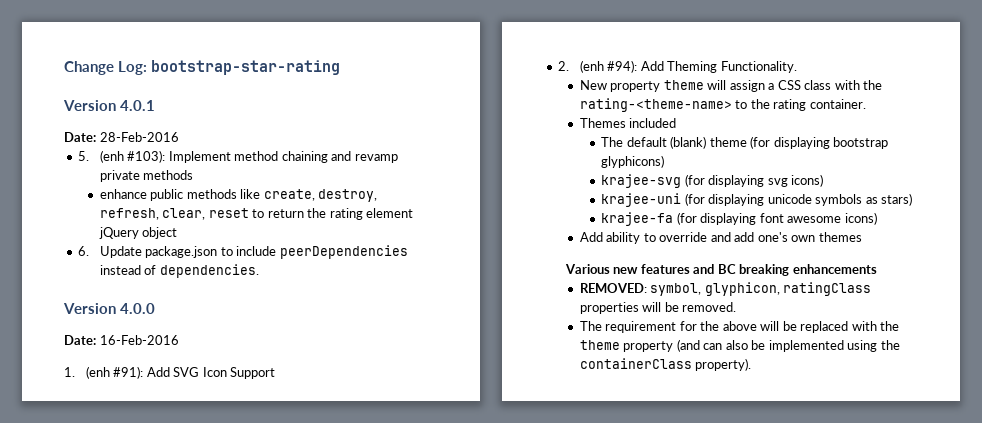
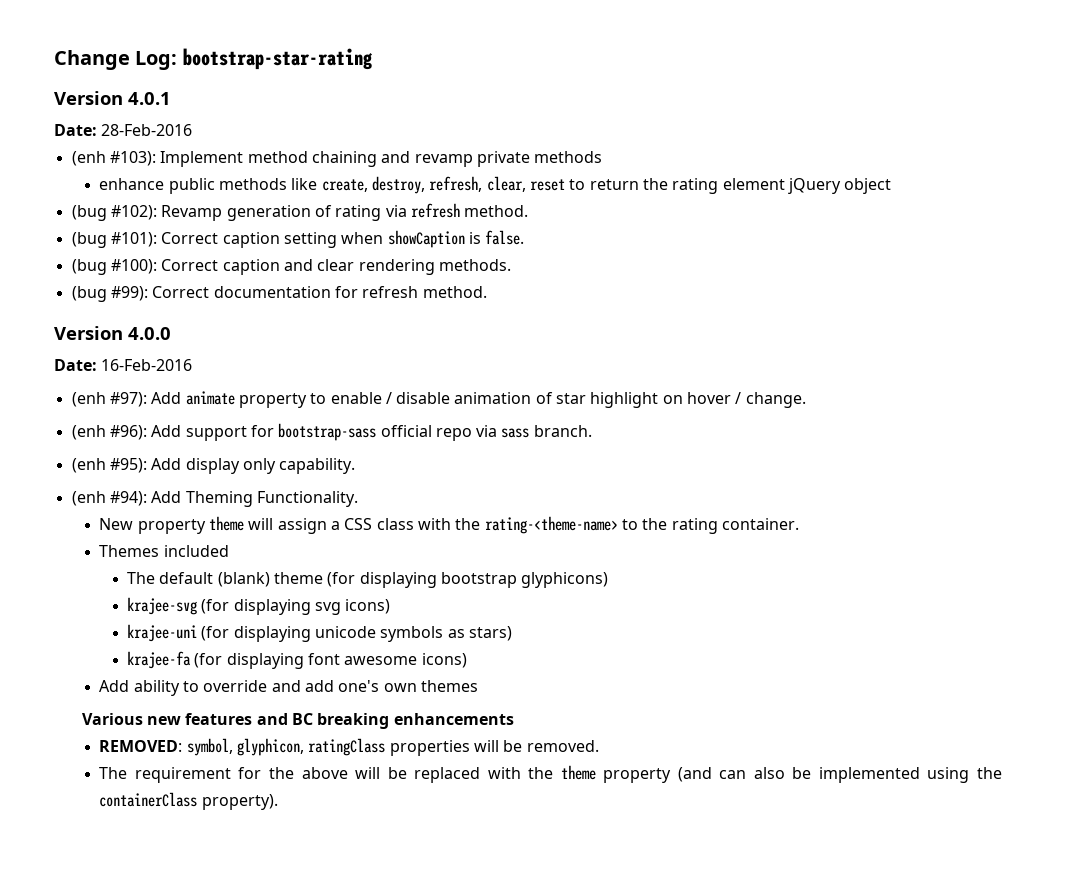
- 5. (enh #103): Implement method chaining and revamp private methods
+ (enh #103): Implement method chaining and revamp private methods
- 6. Update package.json to include peerDependencies instead of dependencies.
+ (bug #102): Revamp generation of rating via refresh method.
+ (bug #101): Correct caption setting when showCaption is false.
+ (bug #100): Correct caption and clear rendering methods.
+ (bug #99): Correct documentation for refresh method.
  Version 4.0.0
  Date: 16-Feb-2016
- 1. (enh #91): Add SVG Icon Support
- 2. (enh #94): Add Theming Functionality.
+ (enh #97): Add animate property to enable / disable animation of star highlight on hover / change.
+ (enh #96): Add support for bootstrap-sass official repo via sass branch.
+ (enh #95): Add display only capability.
+ (enh #94): Add Theming Functionality.

